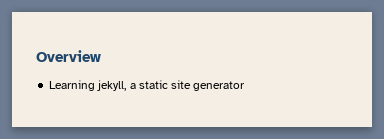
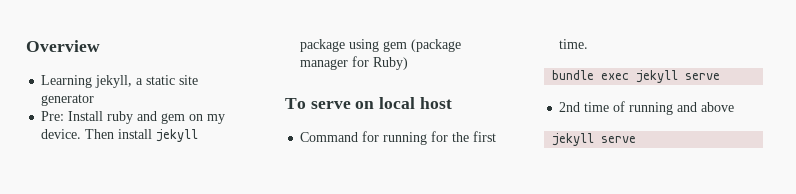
+ Pre: Install ruby and gem on my device. Then install jekyll package using gem (package manager for Ruby)
+ To serve on local host
+ Command for running for the first time.
+ bundle exec jekyll serve
+ 2nd time of running and above
+ jekyll serve

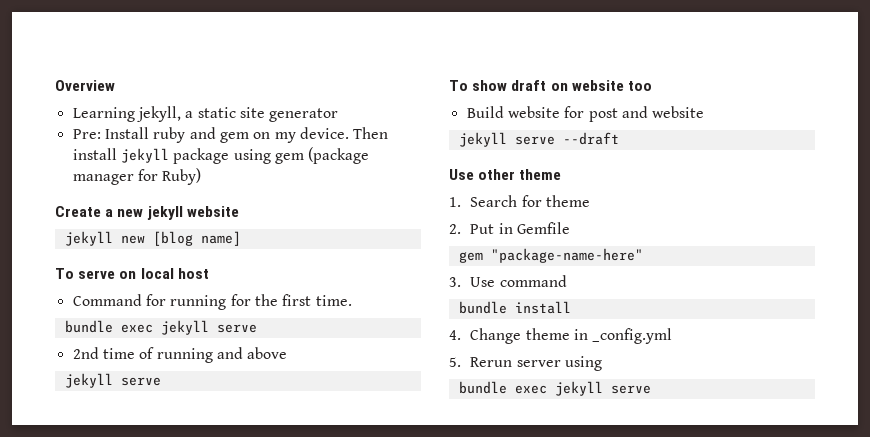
+ Create a new jekyll website
+ jekyll new [blog name]
+ To show draft on website too
+ Build website for post and website
+ jekyll serve --draft
+ Use other theme
+ 1. Search for theme
+ 2. Put in Gemfile
+ gem "package-name-here"
+ 3. Use command
+ bundle install
+ 4. Change theme in _config.yml
+ 5. Rerun server using
+ bundle exec jekyll serve

